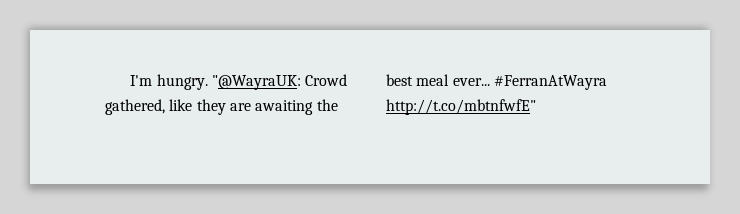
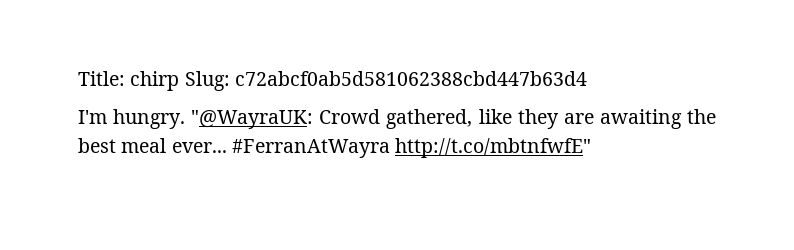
+ Title: chirp Slug: c72abcf0ab5d581062388cbd447b63d4

